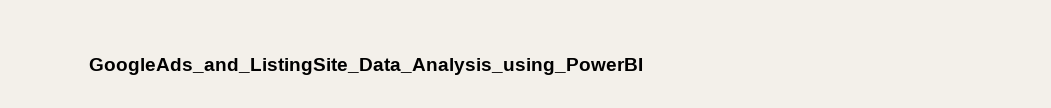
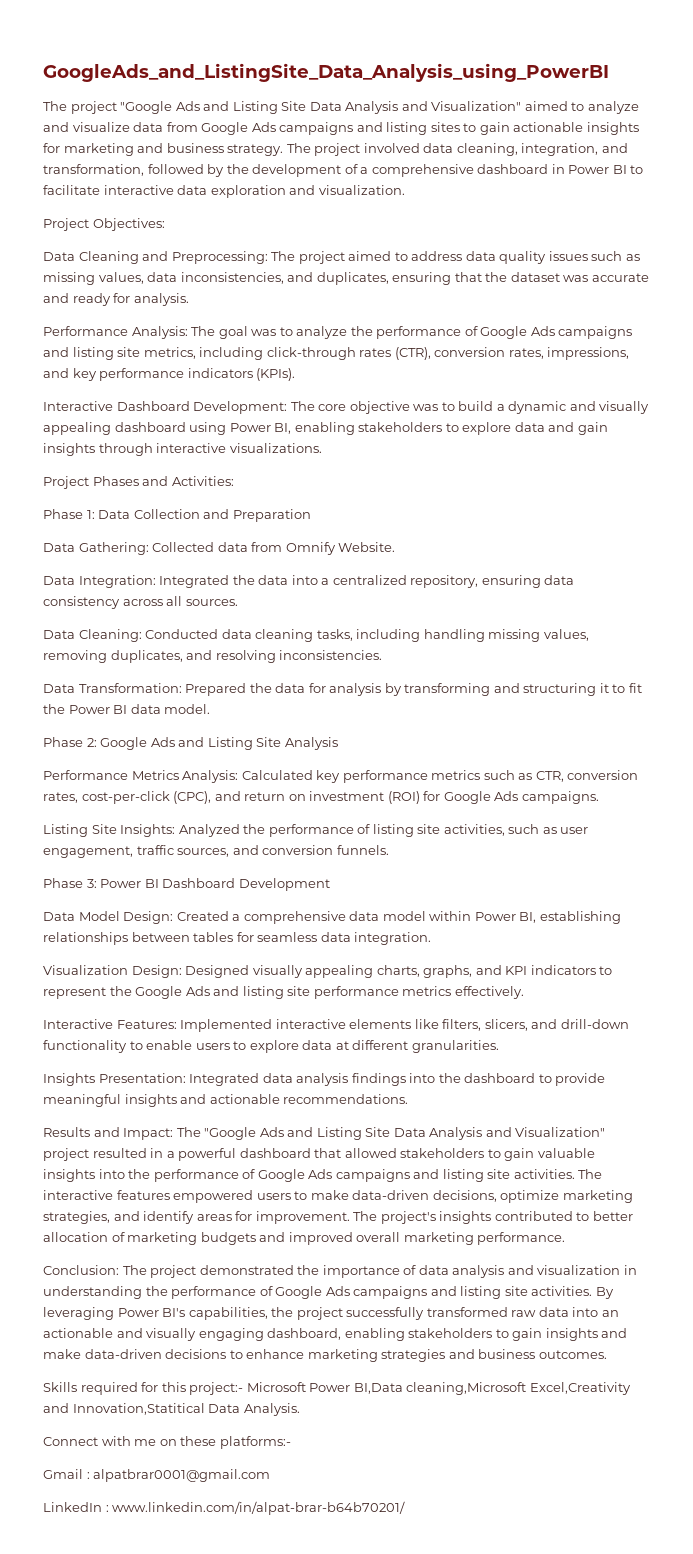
+ The project "Google Ads and Listing Site Data Analysis and Visualization" aimed to analyze and visualize data from Google Ads campaigns and listing sites to gain actionable insights for marketing and business strategy. The project involved data cleaning, integration, and transformation, followed by the development of a comprehensive dashboard in Power BI to facilitate interactive data exploration and visualization.
+ Project Objectives:
+ Data Cleaning and Preprocessing: The project aimed to address data quality issues such as missing values, data inconsistencies, and duplicates, ensuring that the dataset was accurate and ready for analysis.
+ Performance Analysis: The goal was to analyze the performance of Google Ads campaigns and listing site metrics, including click-through rates (CTR), conversion rates, impressions, and key performance indicators (KPIs).
+ Interactive Dashboard Development: The core objective was to build a dynamic and visually appealing dashboard using Power BI, enabling stakeholders to explore data and gain insights through interactive visualizations.
+ Project Phases and Activities:
+ Phase 1: Data Collection and Preparation
+ Data Gathering: Collected data from Omnify Website.
+ Data Integration: Integrated the data into a centralized repository, ensuring data consistency across all sources.
+ Data Cleaning: Conducted data cleaning tasks, including handling missing values, removing duplicates, and resolving inconsistencies.
+ Data Transformation: Prepared the data for analysis by transforming and structuring it to fit the Power BI data model.
+ Phase 2: Google Ads and Listing Site Analysis
+ Performance Metrics Analysis: Calculated key performance metrics such as CTR, conversion rates, cost-per-click (CPC), and return on investment (ROI) for Google Ads campaigns.
+ Listing Site Insights: Analyzed the performance of listing site activities, such as user engagement, traffic sources, and conversion funnels.
+ Phase 3: Power BI Dashboard Development
+ Data Model Design: Created a comprehensive data model within Power BI, establishing relationships between tables for seamless data integration.
+ Visualization Design: Designed visually appealing charts, graphs, and KPI indicators to represent the Google Ads and listing site performance metrics effectively.
+ Interactive Features: Implemented interactive elements like filters, slicers, and drill-down functionality to enable users to explore data at different granularities.
+ Insights Presentation: Integrated data analysis findings into the dashboard to provide meaningful insights and actionable recommendations.
+ Results and Impact: The "Google Ads and Listing Site Data Analysis and Visualization" project resulted in a powerful dashboard that allowed stakeholders to gain valuable insights into the performance of Google Ads campaigns and listing site activities. The interactive features empowered users to make data-driven decisions, optimize marketing strategies, and identify areas for improvement. The project's insights contributed to better allocation of marketing budgets and improved overall marketing performance.
+ Conclusion: The project demonstrated the importance of data analysis and visualization in understanding the performance of Google Ads campaigns and listing site activities. By leveraging Power BI's capabilities, the project successfully transformed raw data into an actionable and visually engaging dashboard, enabling stakeholders to gain insights and make data-driven decisions to enhance marketing strategies and business outcomes.
+ Skills required for this project:- Microsoft Power BI,Data cleaning,Microsoft Excel,Creativity and Innovation,Statitical Data Analysis.
+ Connect with me on these platforms:-
+ Gmail : alpatbrar0001@gmail.com
+ LinkedIn : www.linkedin.com/in/alpat-brar-b64b70201/

